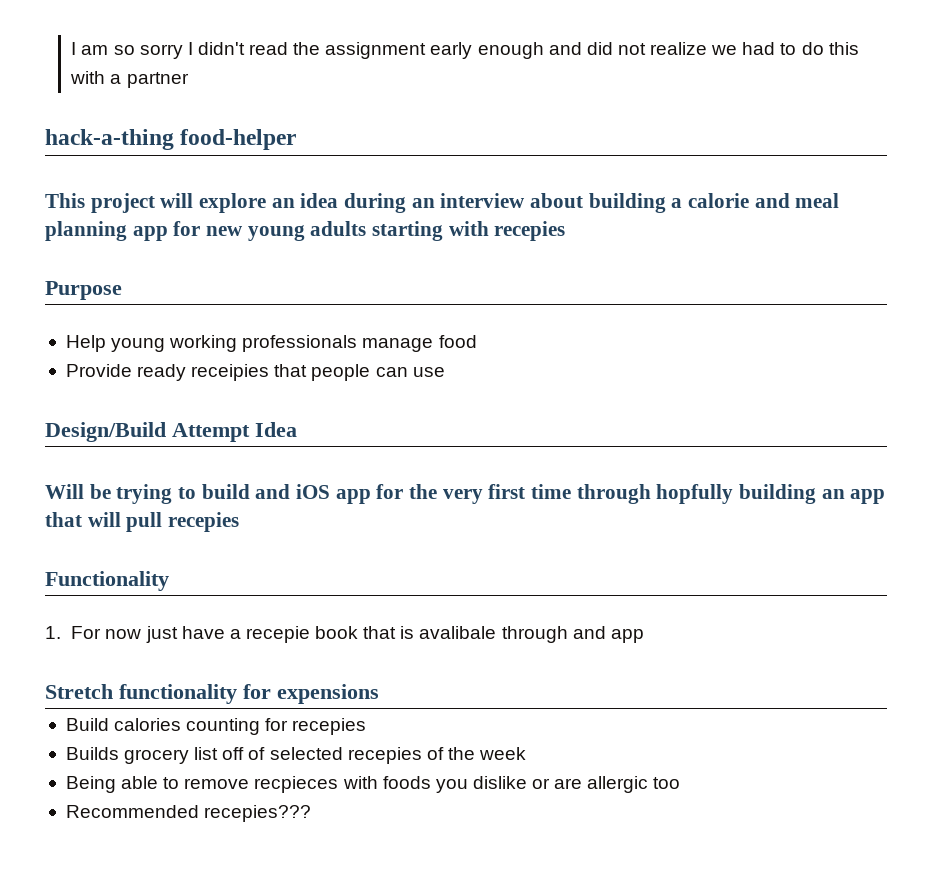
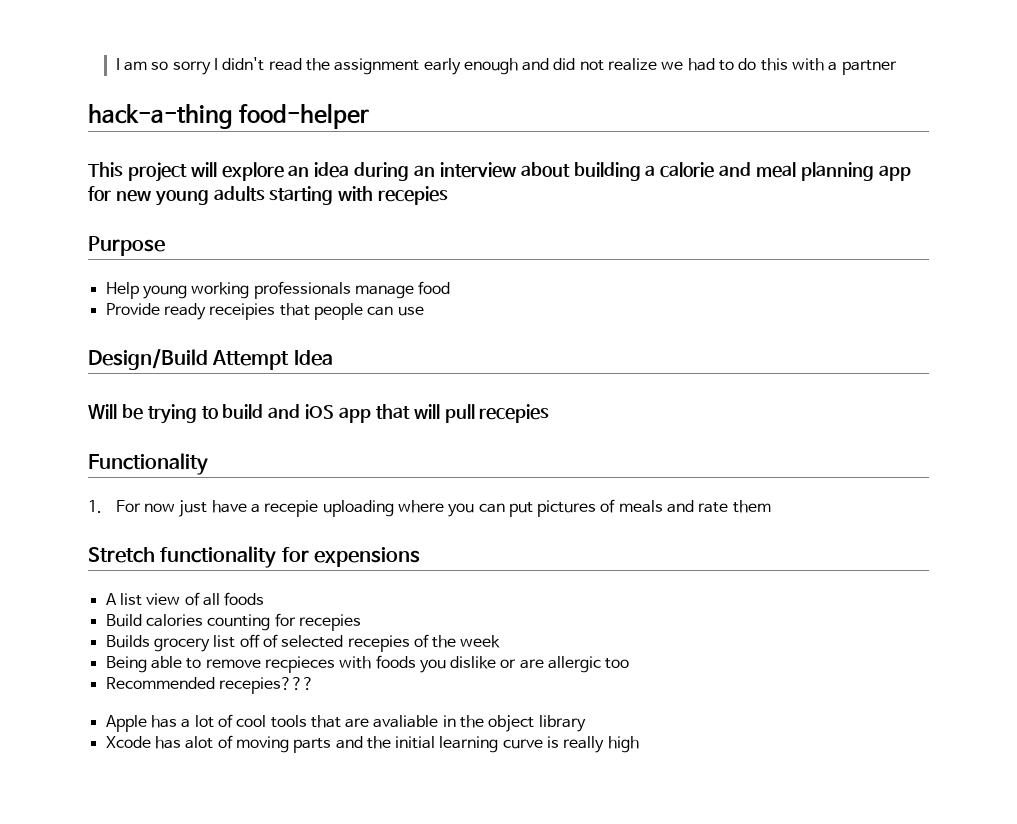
- Will be trying to build and iOS app for the very first time through hopfully building an app that will pull recepies
+ Will be trying to build and iOS app that will pull recepies
- 1. For now just have a recepie book that is avalibale through and app
+ 1. For now just have a recepie uploading where you can put pictures of meals and rate them
  Stretch functionality for expensions
+ A list view of all foods
+ Apple has a lot of cool tools that are avaliable in the object library
+ Xcode has alot of moving parts and the initial learning curve is really high

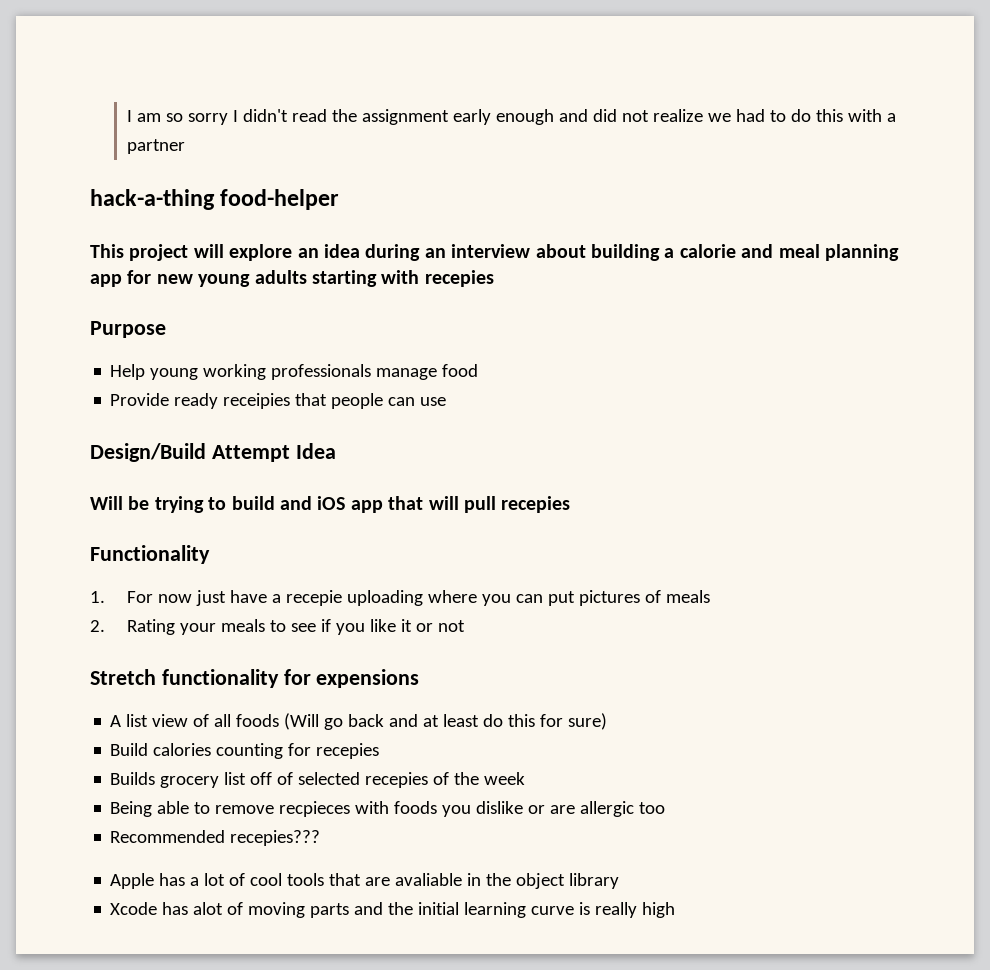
- 1. For now just have a recepie uploading where you can put pictures of meals and rate them
+ 1. For now just have a recepie uploading where you can put pictures of meals
+ 2. Rating your meals to see if you like it or not
- A list view of all foods
+ A list view of all foods (Will go back and at least do this for sure)

